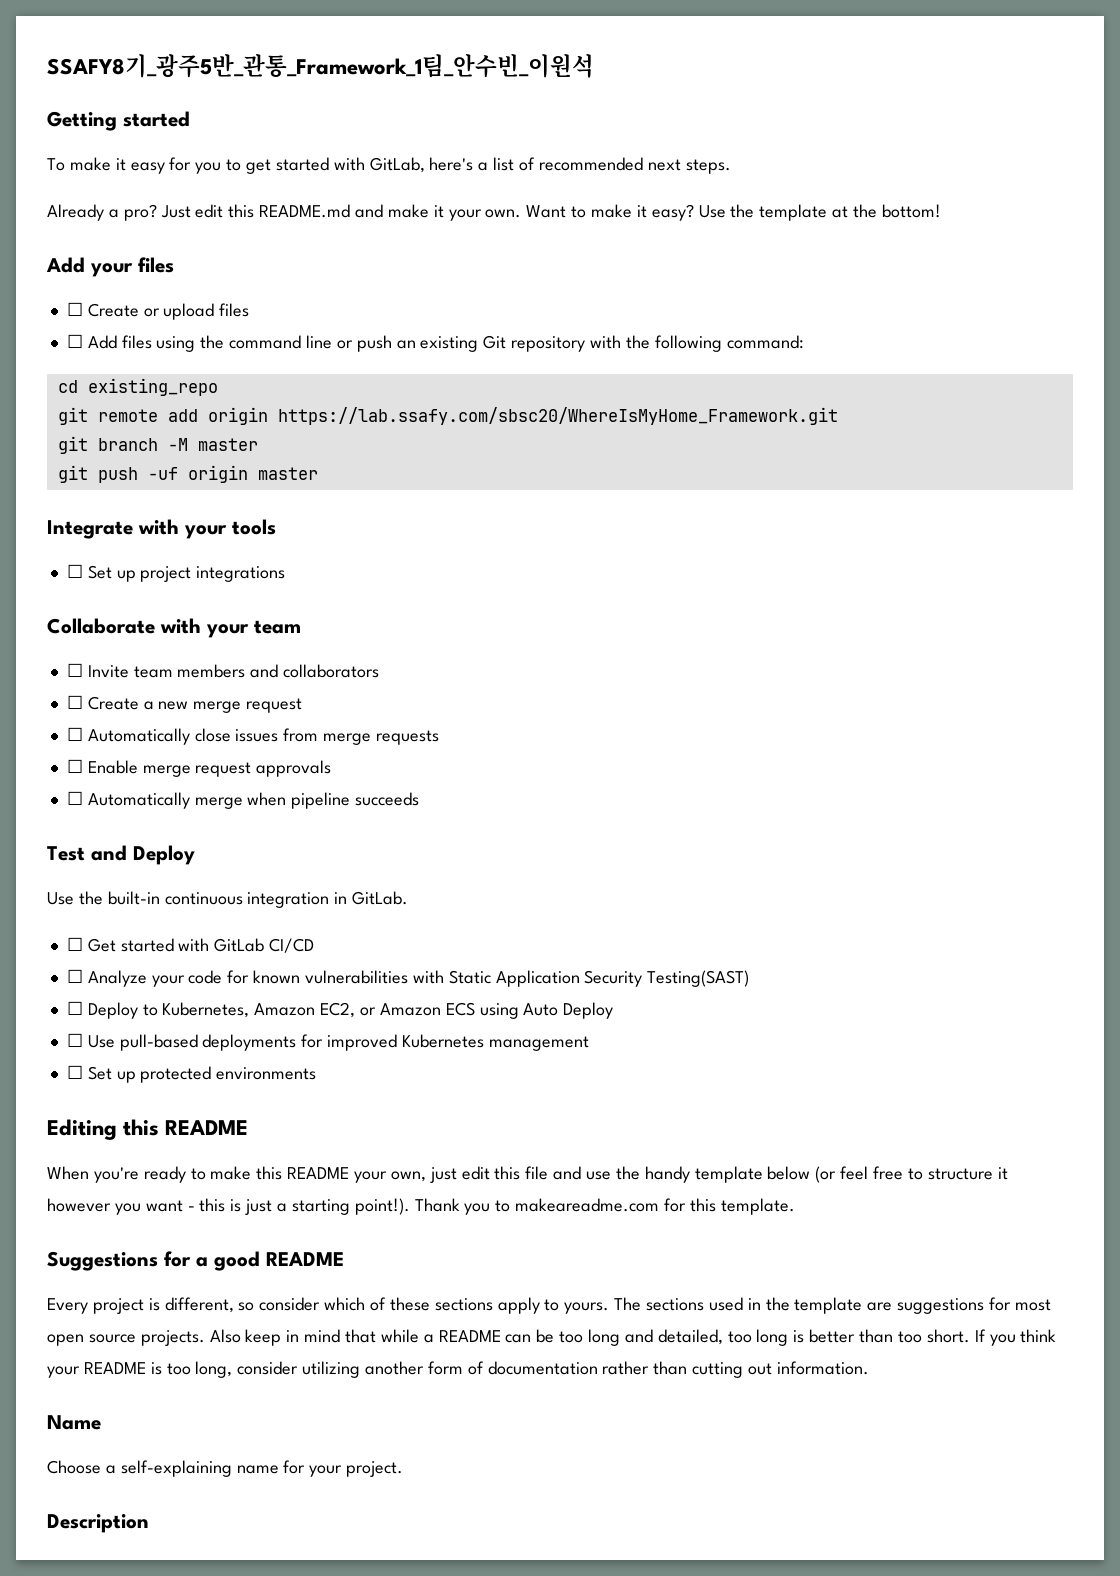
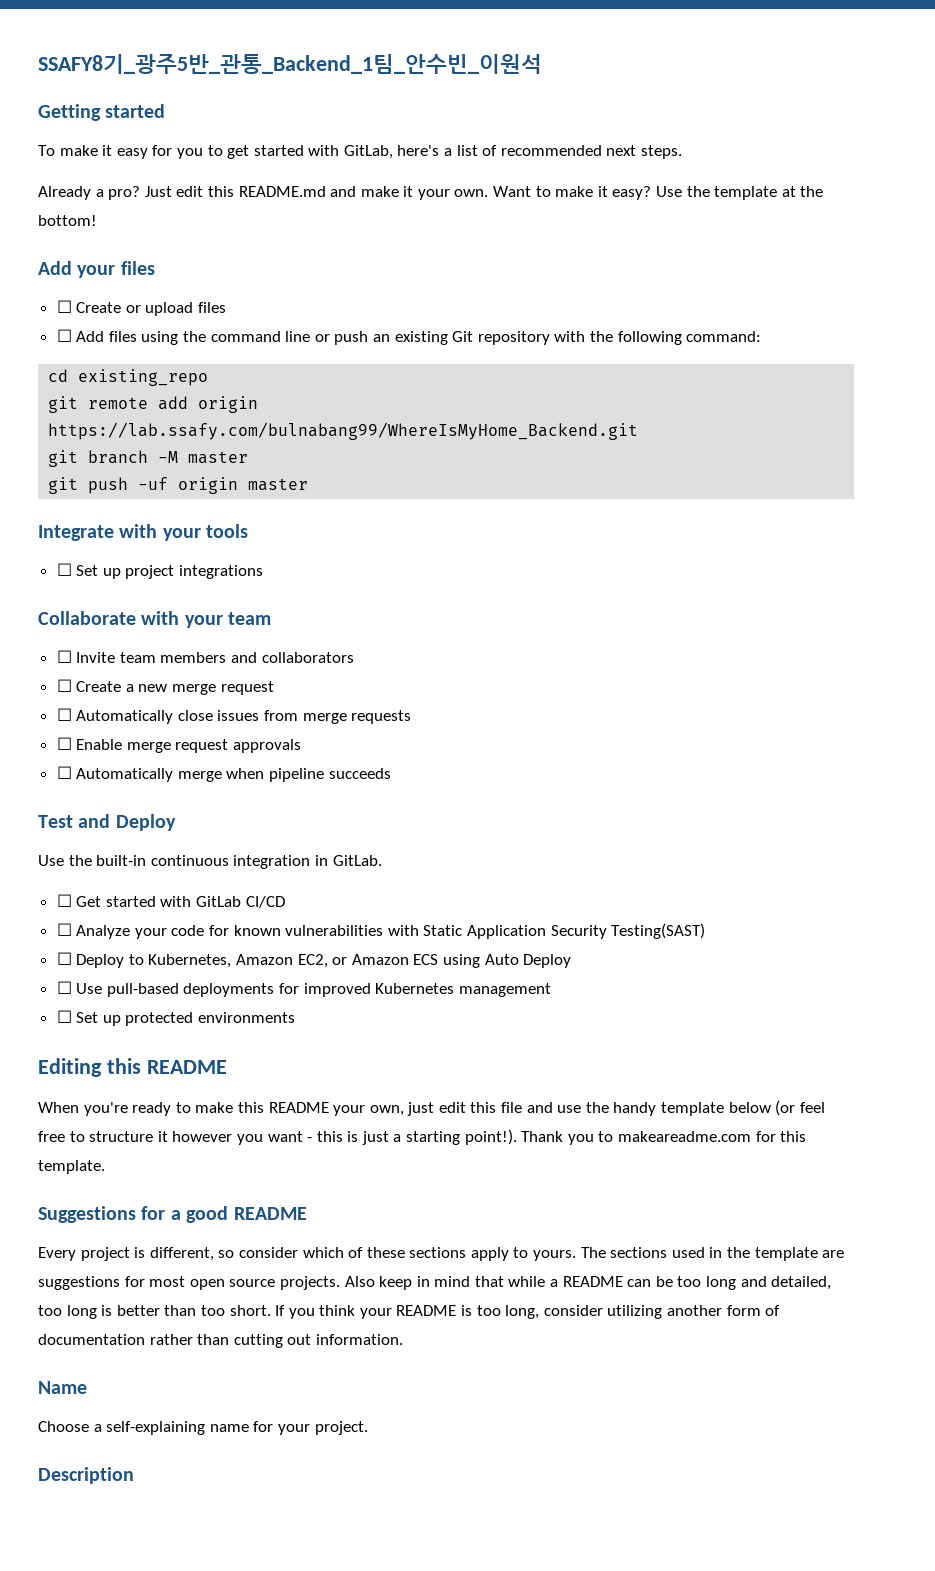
- SSAFY8기_광주5반_관통_Framework_1팀_안수빈_이원석
+ SSAFY8기_광주5반_관통_Backend_1팀_안수빈_이원석
- git remote add origin https://lab.ssafy.com/sbsc20/WhereIsMyHome_Framework.git
+ git remote add origin https://lab.ssafy.com/bulnabang99/WhereIsMyHome_Backend.git

